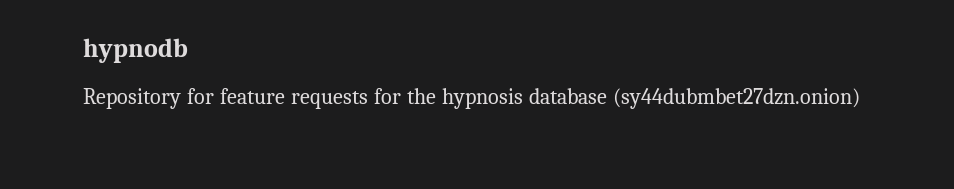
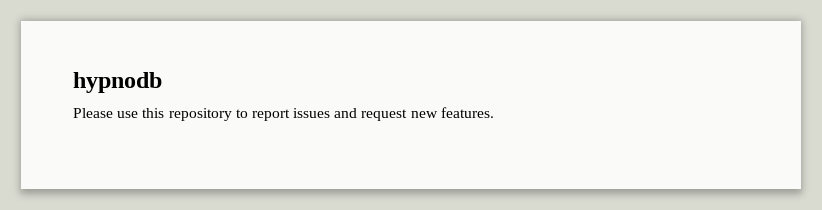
- Repository for feature requests for the hypnosis database (sy44dubmbet27dzn.onion)
+ Please use this repository to report issues and request new features.

